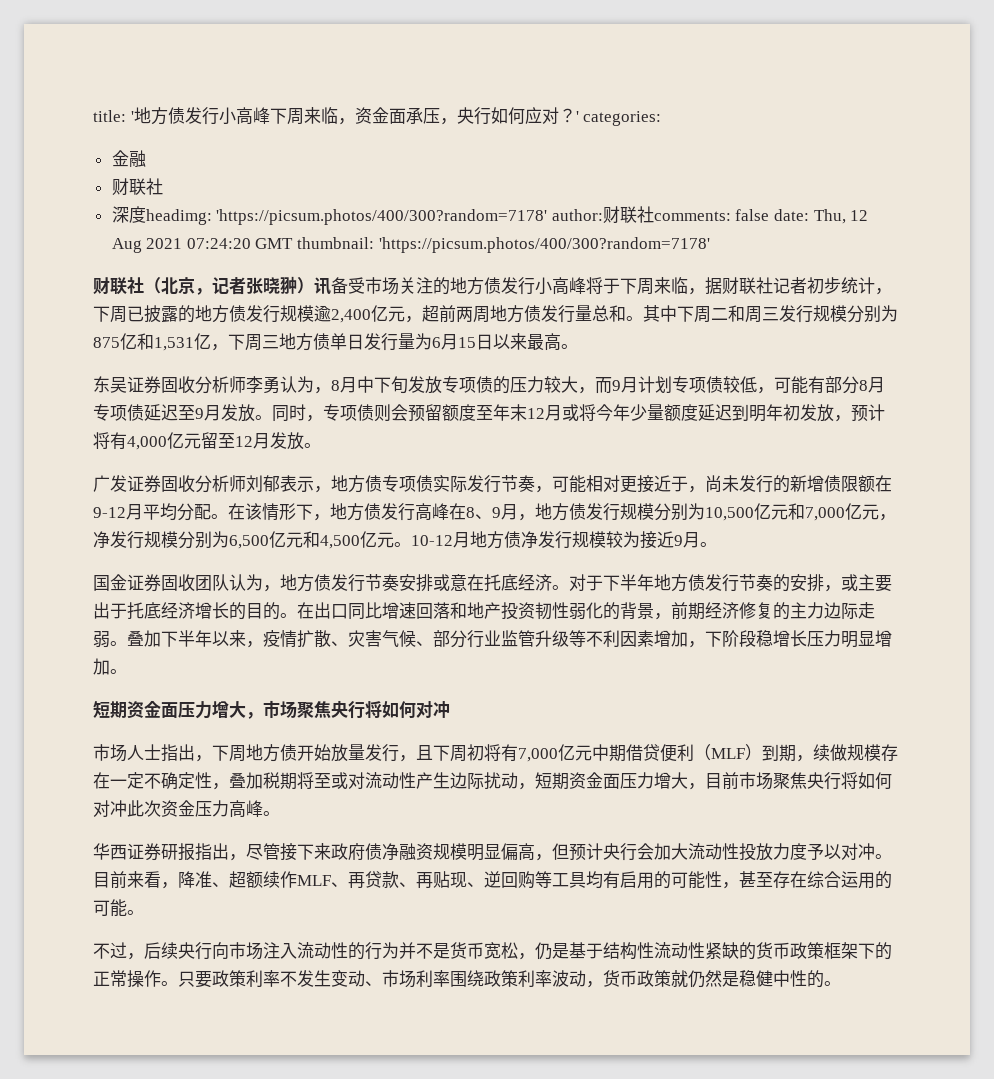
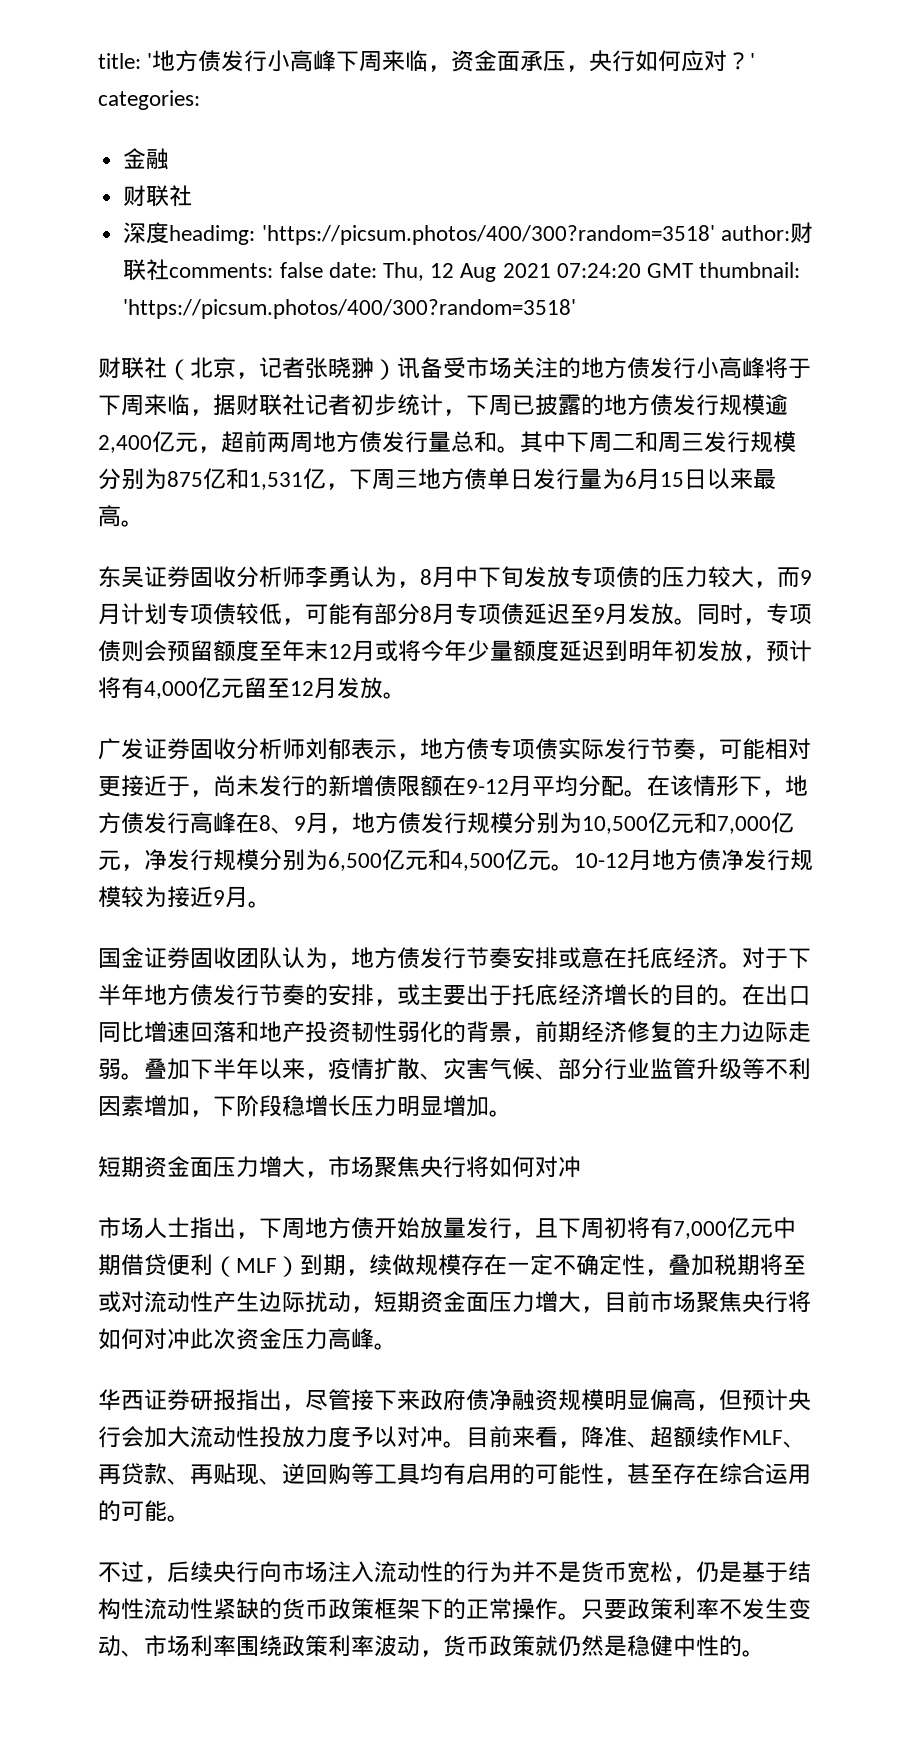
- 深度headimg: 'https://picsum.photos/400/300?random=7178' author:财联社comments: false date: Thu, 12 Aug 2021 07:24:20 GMT thumbnail: 'https://picsum.photos/400/300?random=7178'
+ 深度headimg: 'https://picsum.photos/400/300?random=3518' author:财联社comments: false date: Thu, 12 Aug 2021 07:24:20 GMT thumbnail: 'https://picsum.photos/400/300?random=3518'

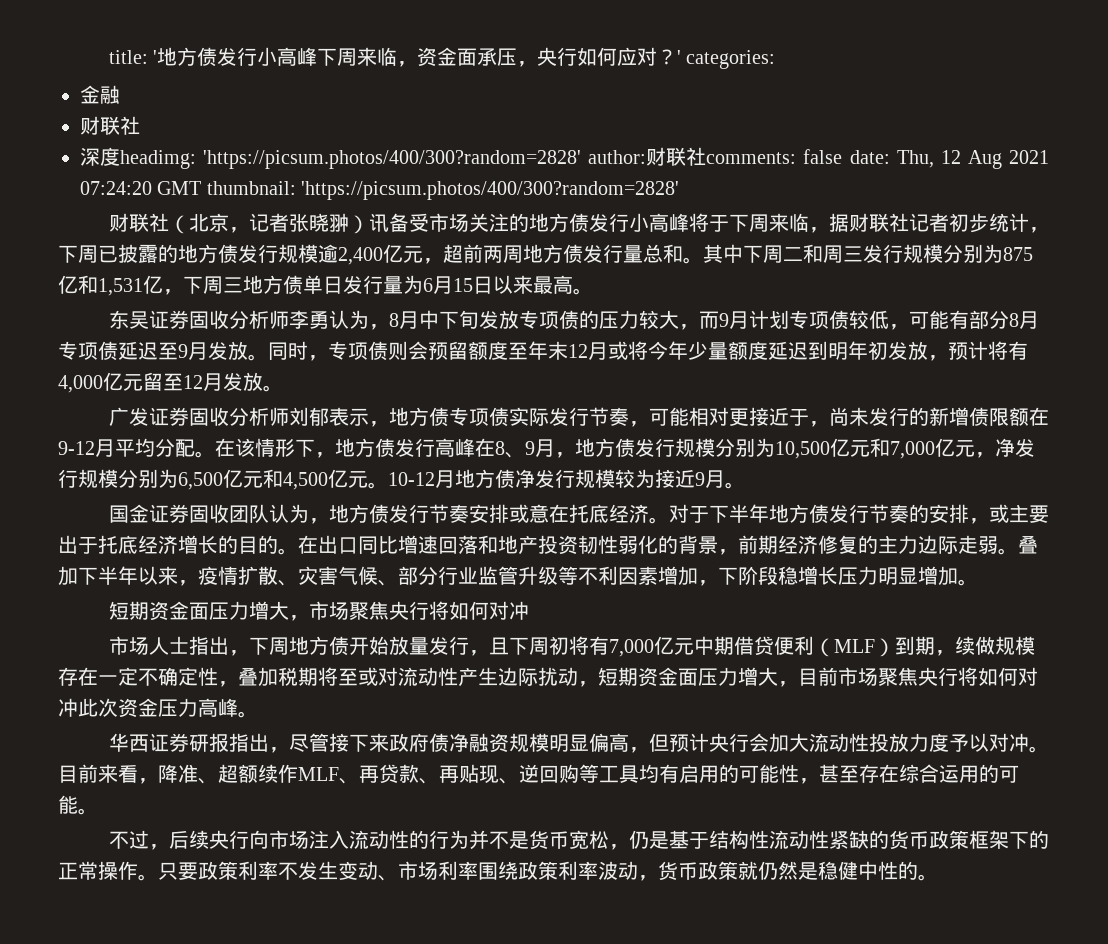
- 深度headimg: 'https://picsum.photos/400/300?random=3518' author:财联社comments: false date: Thu, 12 Aug 2021 07:24:20 GMT thumbnail: 'https://picsum.photos/400/300?random=3518'
+ 深度headimg: 'https://picsum.photos/400/300?random=2828' author:财联社comments: false date: Thu, 12 Aug 2021 07:24:20 GMT thumbnail: 'https://picsum.photos/400/300?random=2828'

